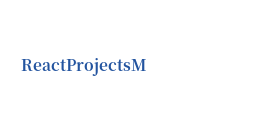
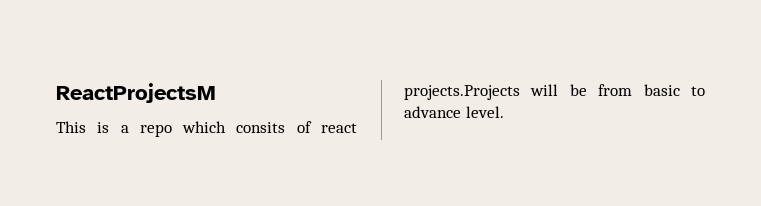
+ This is a repo which consits of react projects.Projects will be from basic to advance level.

